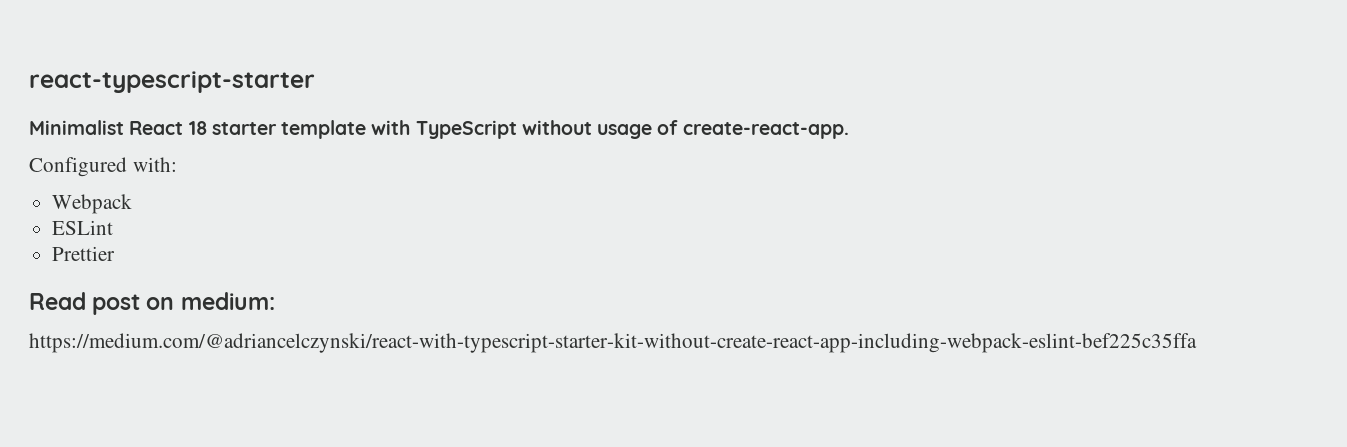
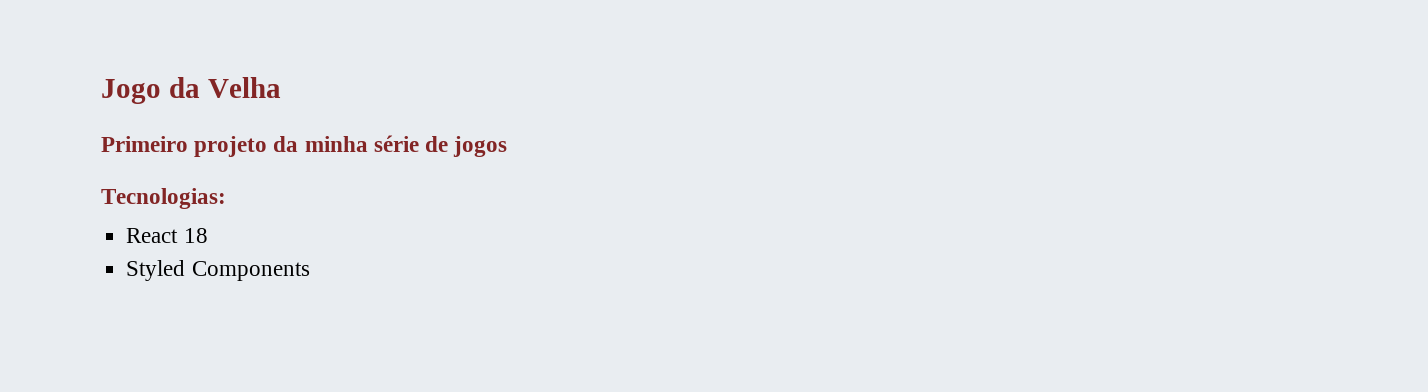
- react-typescript-starter
- Minimalist React 18 starter template with TypeScript without usage of create-react-app.
- Configured with:
- Webpack
- ESLint
- Prettier
- Read post on medium:
- https://medium.com/@adriancelczynski/react-with-typescript-starter-kit-without-create-react-app-including-webpack-eslint-bef225c35ffa
+ Jogo da Velha
+ Primeiro projeto da minha série de jogos
+ Tecnologias:
+ React 18
+ Styled Components

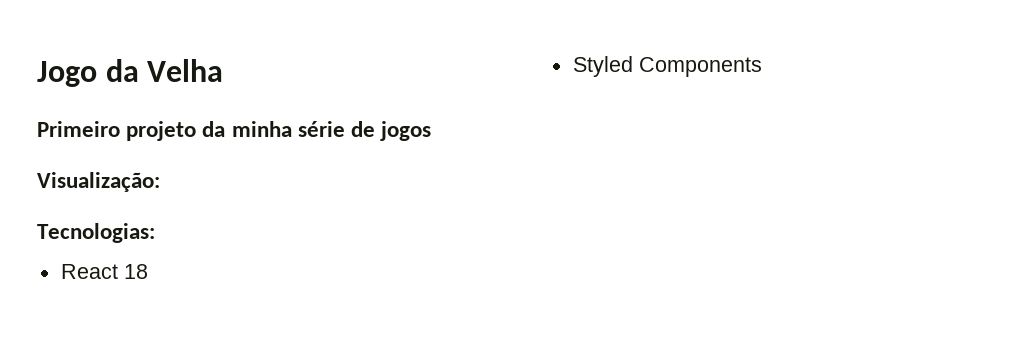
+ Visualização:

